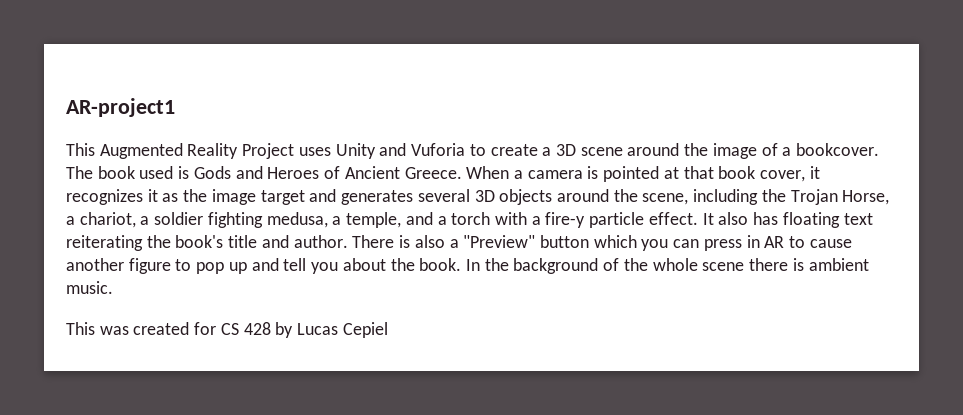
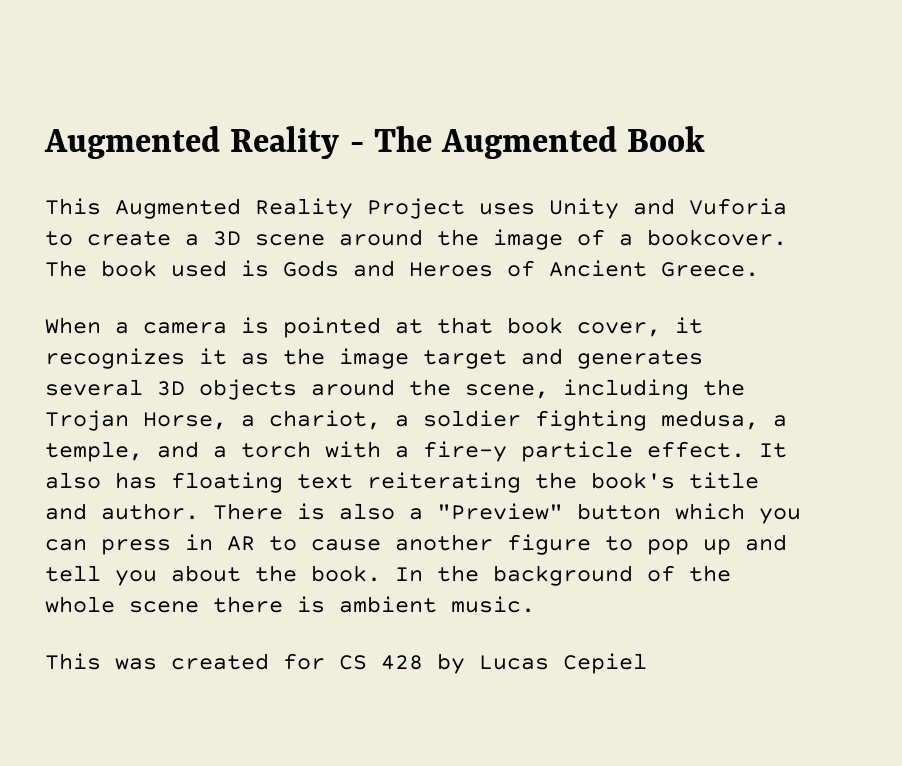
- AR-project1
+ Augmented Reality - The Augmented Book
- The book used is Gods and Heroes of Ancient Greece. When a camera is pointed at that book cover, it recognizes it as the image target and generates several 3D objects around the scene, including the Trojan Horse, a chariot, a soldier fighting medusa, a temple, and a torch with a fire-y particle effect.
+ The book used is Gods and Heroes of Ancient Greece.
+ When a camera is pointed at that book cover, it recognizes it as the image target and generates several 3D objects around the scene, including the Trojan Horse, a chariot, a soldier fighting medusa, a temple, and a torch with a fire-y particle effect.

